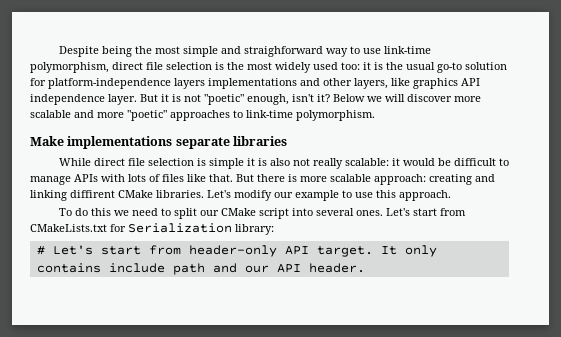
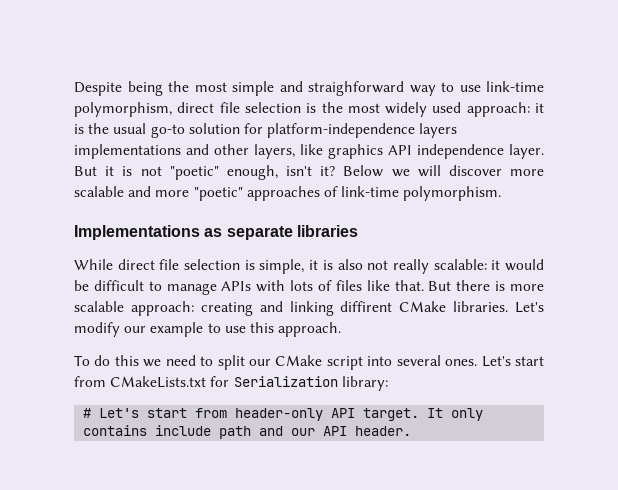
- Despite being the most simple and straighforward way to use link-time polymorphism, direct file selection is the most widely used too: it is the usual go-to solution for platform-independence layers implementations and other layers, like graphics API independence layer.
+ Despite being the most simple and straighforward way to use link-time polymorphism, direct file selection is the most widely used approach: it is the usual go-to solution for platform-independence layers implementations and other layers, like graphics API independence layer.
- Below we will discover more scalable and more "poetic" approaches to link-time polymorphism.
+ Below we will discover more scalable and more "poetic" approaches of link-time polymorphism.
- Make implementations separate libraries
+ Implementations as separate libraries
- While direct file selection is simple it is also not really scalable: it would be difficult to manage APIs with lots of files like that.
+ While direct file selection is simple, it is also not really scalable: it would be difficult to manage APIs with lots of files like that.

